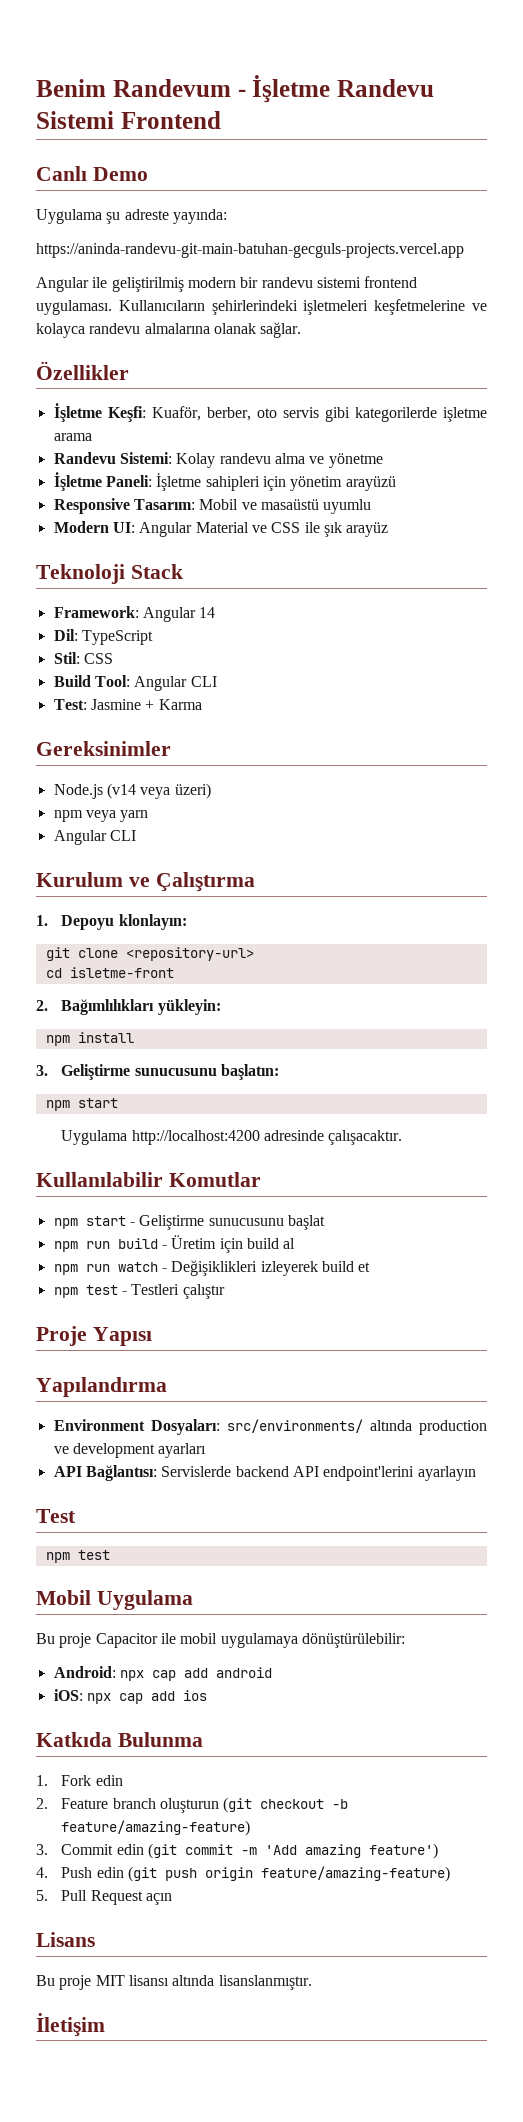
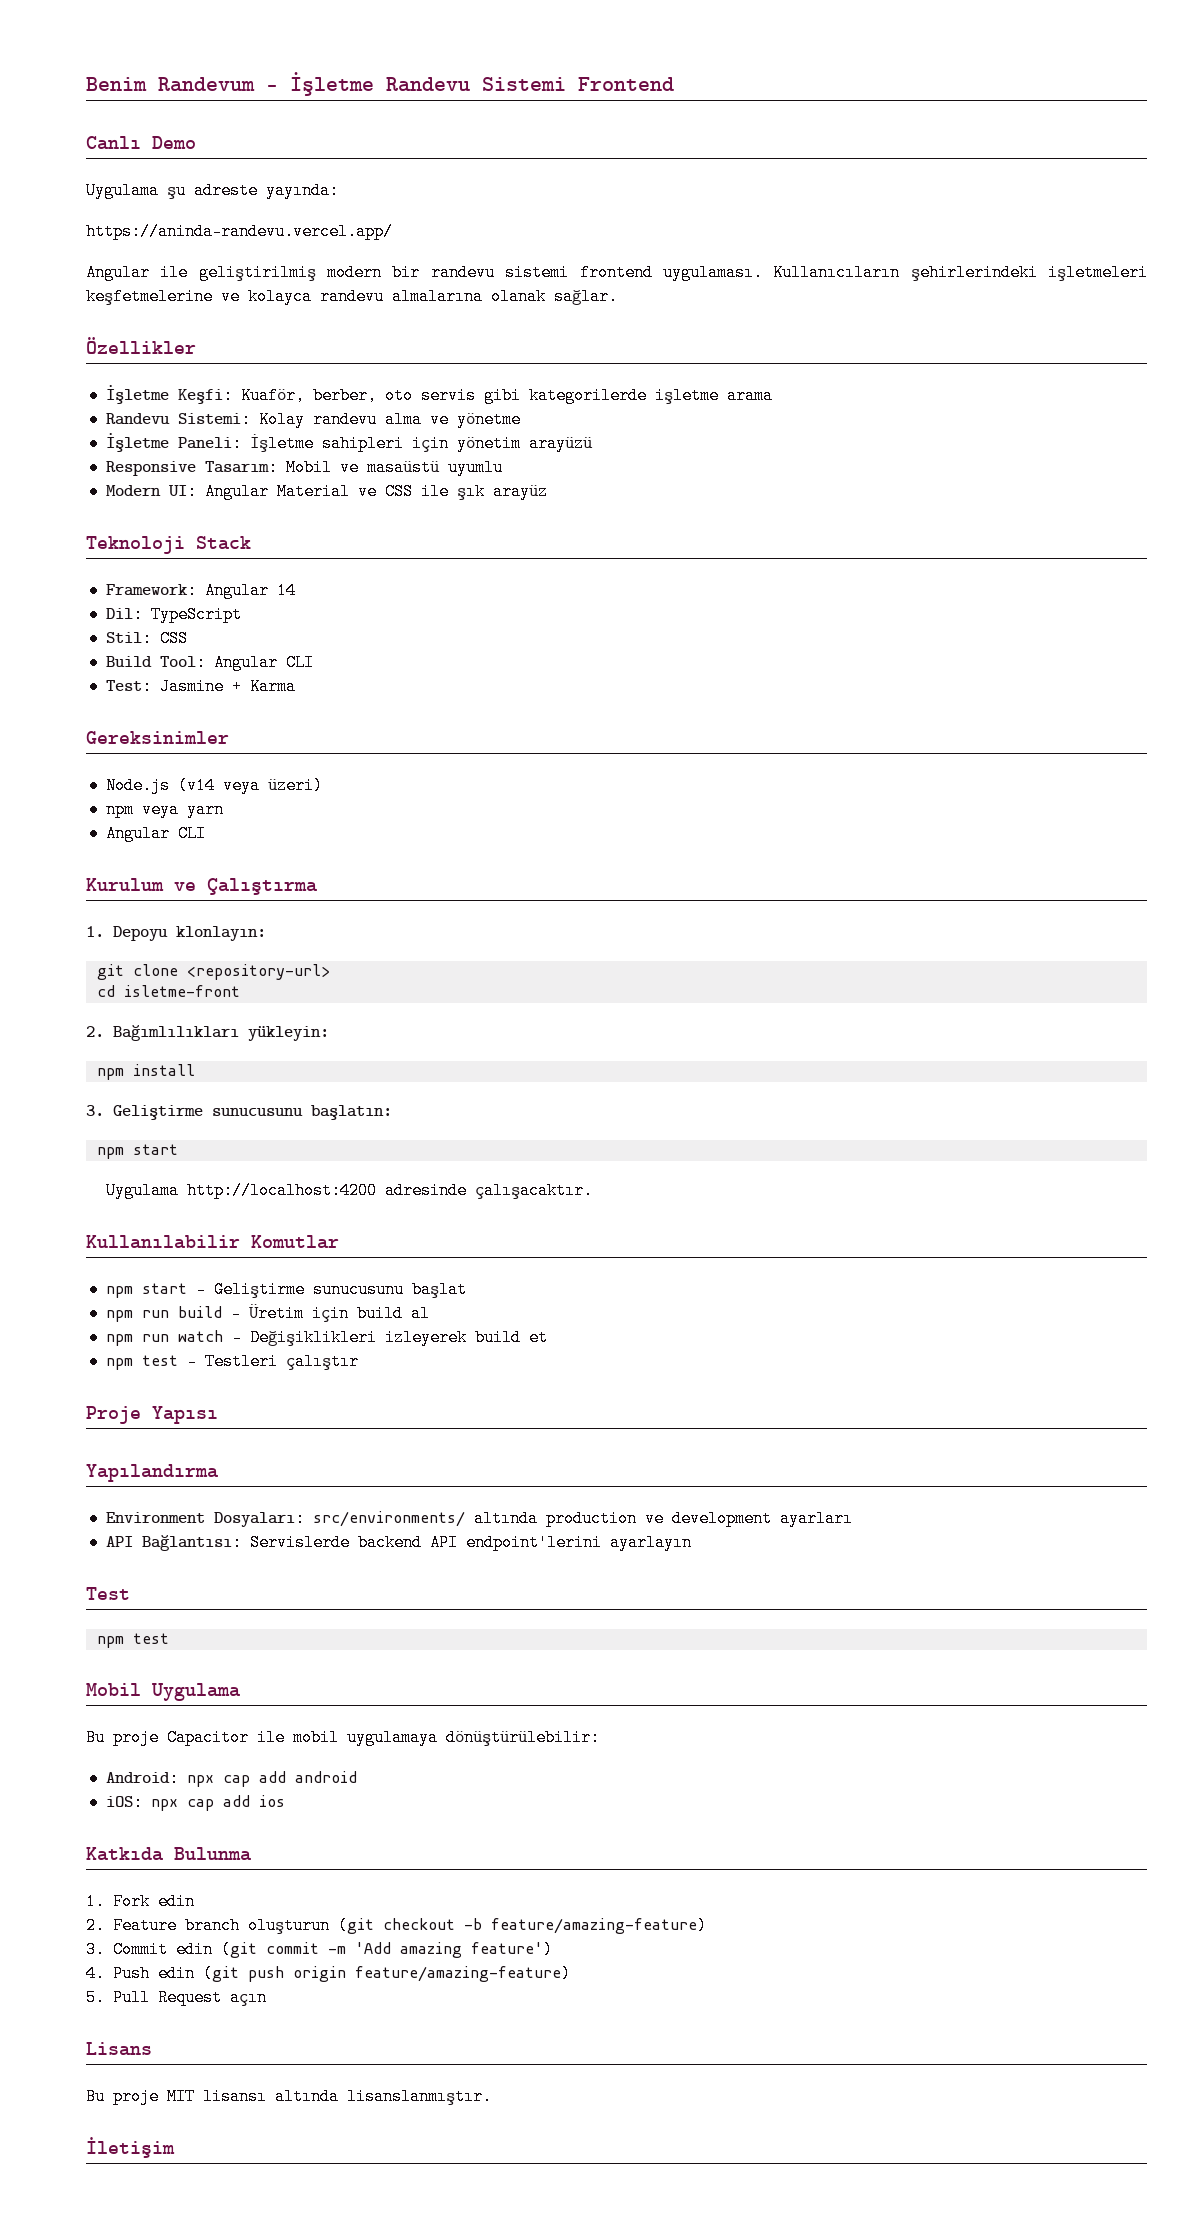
- https://aninda-randevu-git-main-batuhan-gecguls-projects.vercel.app
+ https://aninda-randevu.vercel.app/

